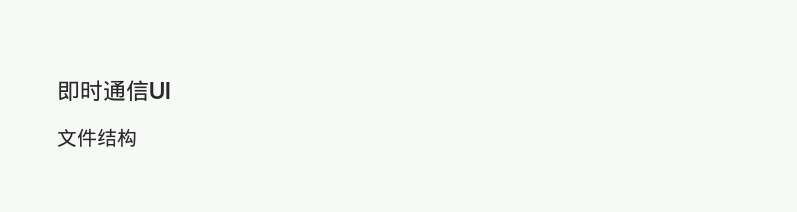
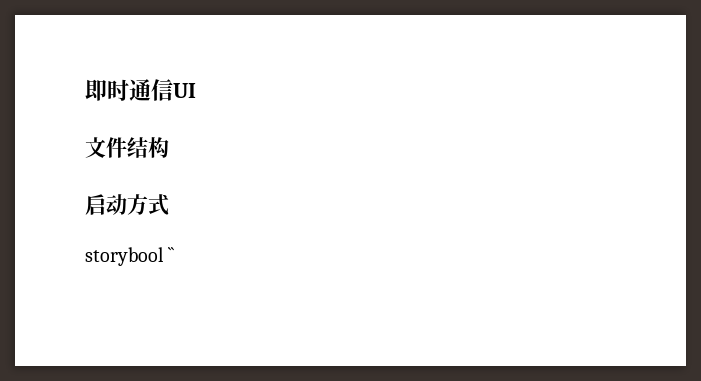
+ 启动方式
+ storybool ``

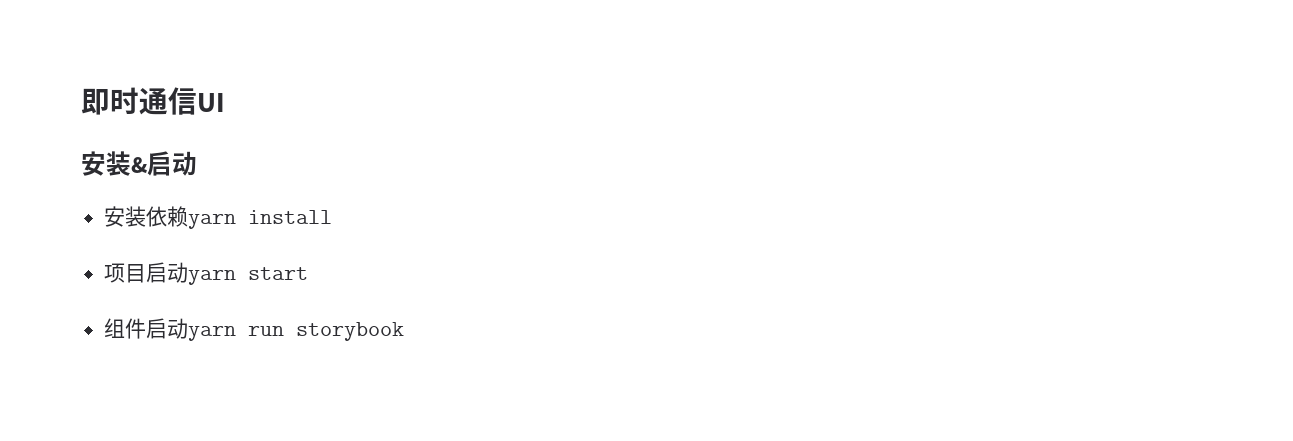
- 文件结构
- 启动方式
- storybool ``
+ 安装&启动
+ 安装依赖yarn install
+ 项目启动yarn start
+ 组件启动yarn run storybook

